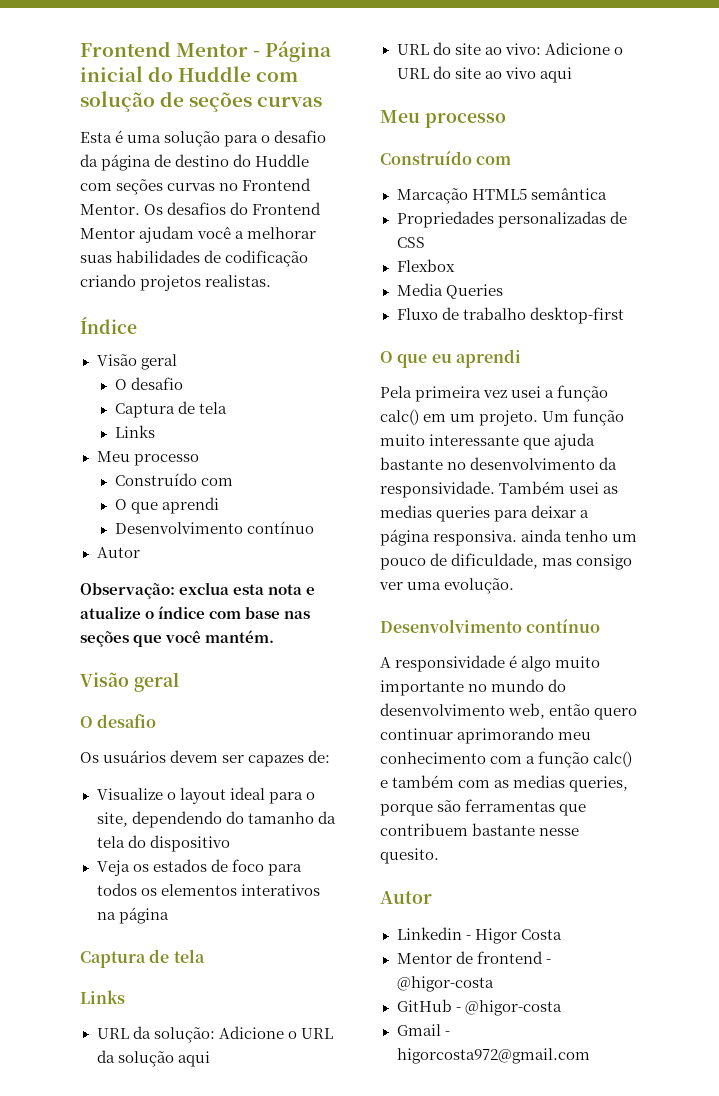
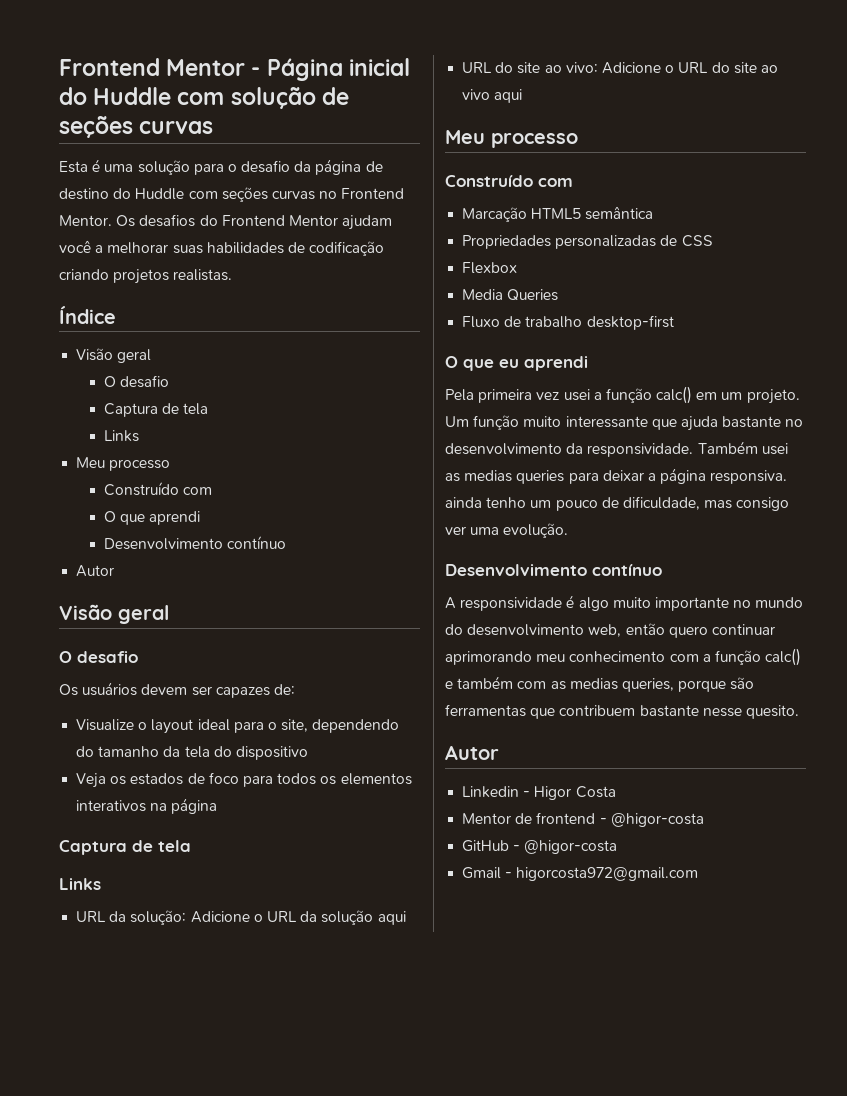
- Observação: exclua esta nota e atualize o índice com base nas seções que você mantém.

